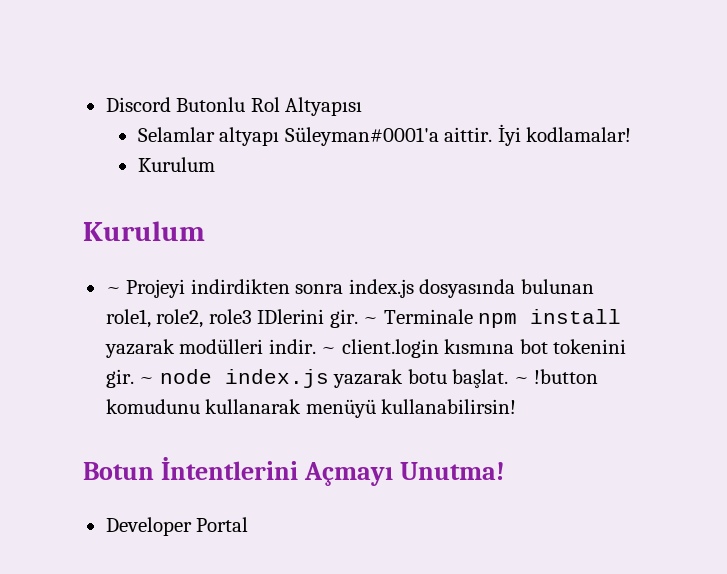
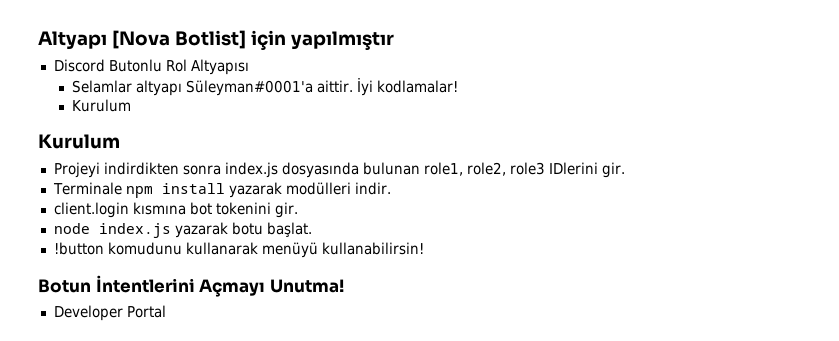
+ Altyapı [Nova Botlist] için yapılmıştır
- ~ Projeyi indirdikten sonra index.js dosyasında bulunan role1, role2, role3 IDlerini gir. ~ Terminale npm install yazarak modülleri indir. ~ client.login kısmına bot tokenini gir. ~ node index.js yazarak botu başlat. ~ !button komudunu kullanarak menüyü kullanabilirsin!
+ Projeyi indirdikten sonra index.js dosyasında bulunan role1, role2, role3 IDlerini gir.
+ Terminale npm install yazarak modülleri indir.
+ client.login kısmına bot tokenini gir.
+ node index.js yazarak botu başlat.
+ !button komudunu kullanarak menüyü kullanabilirsin!

